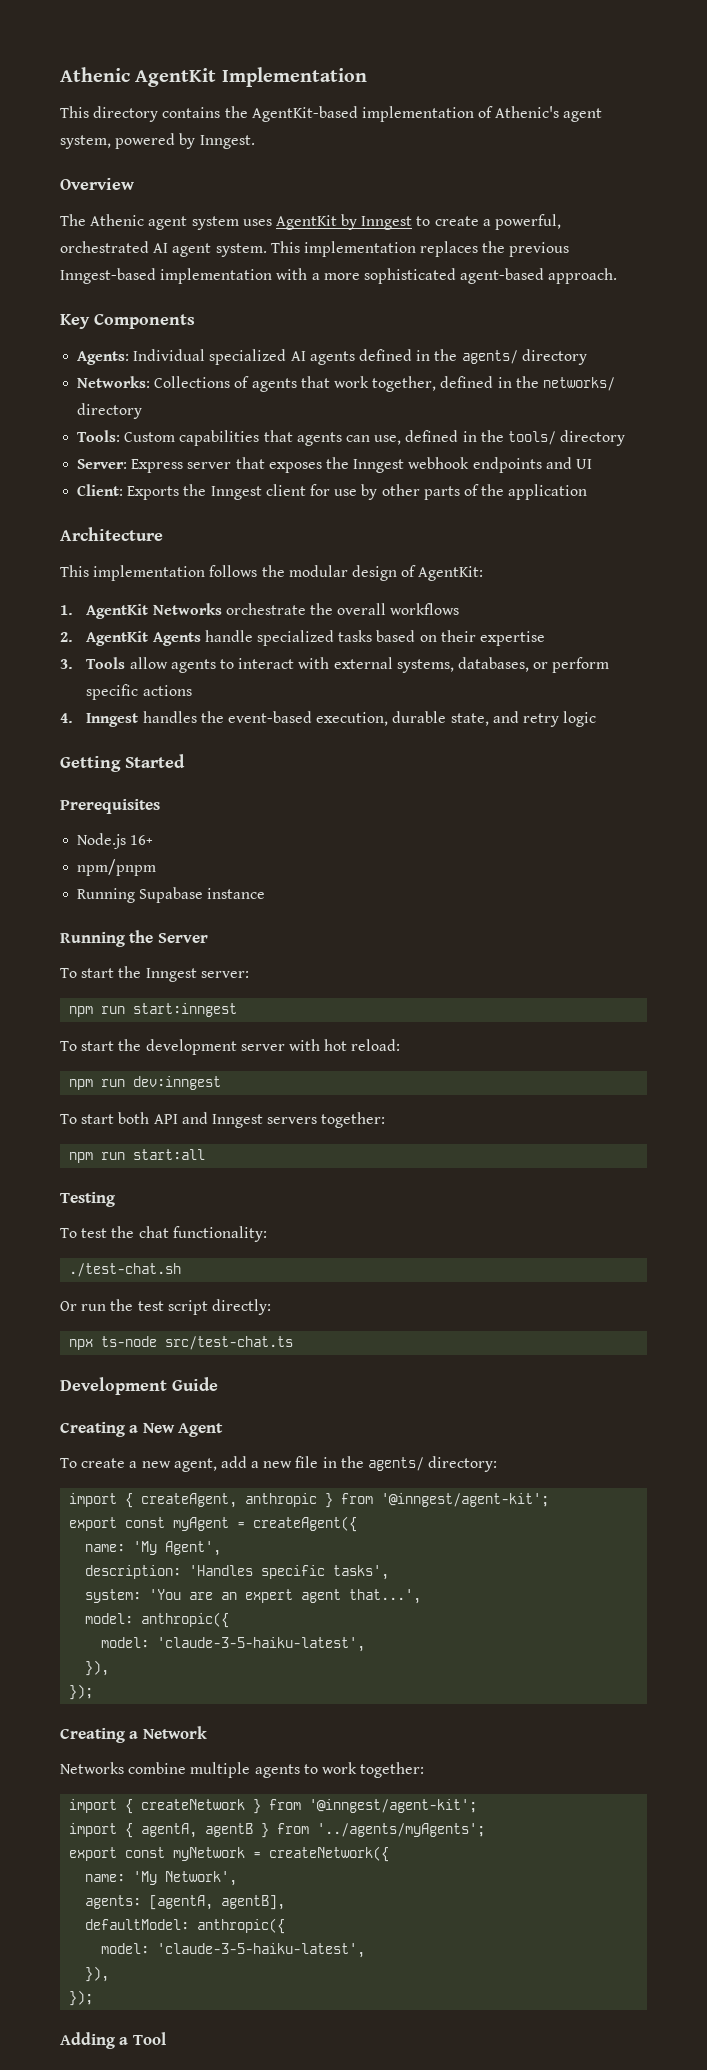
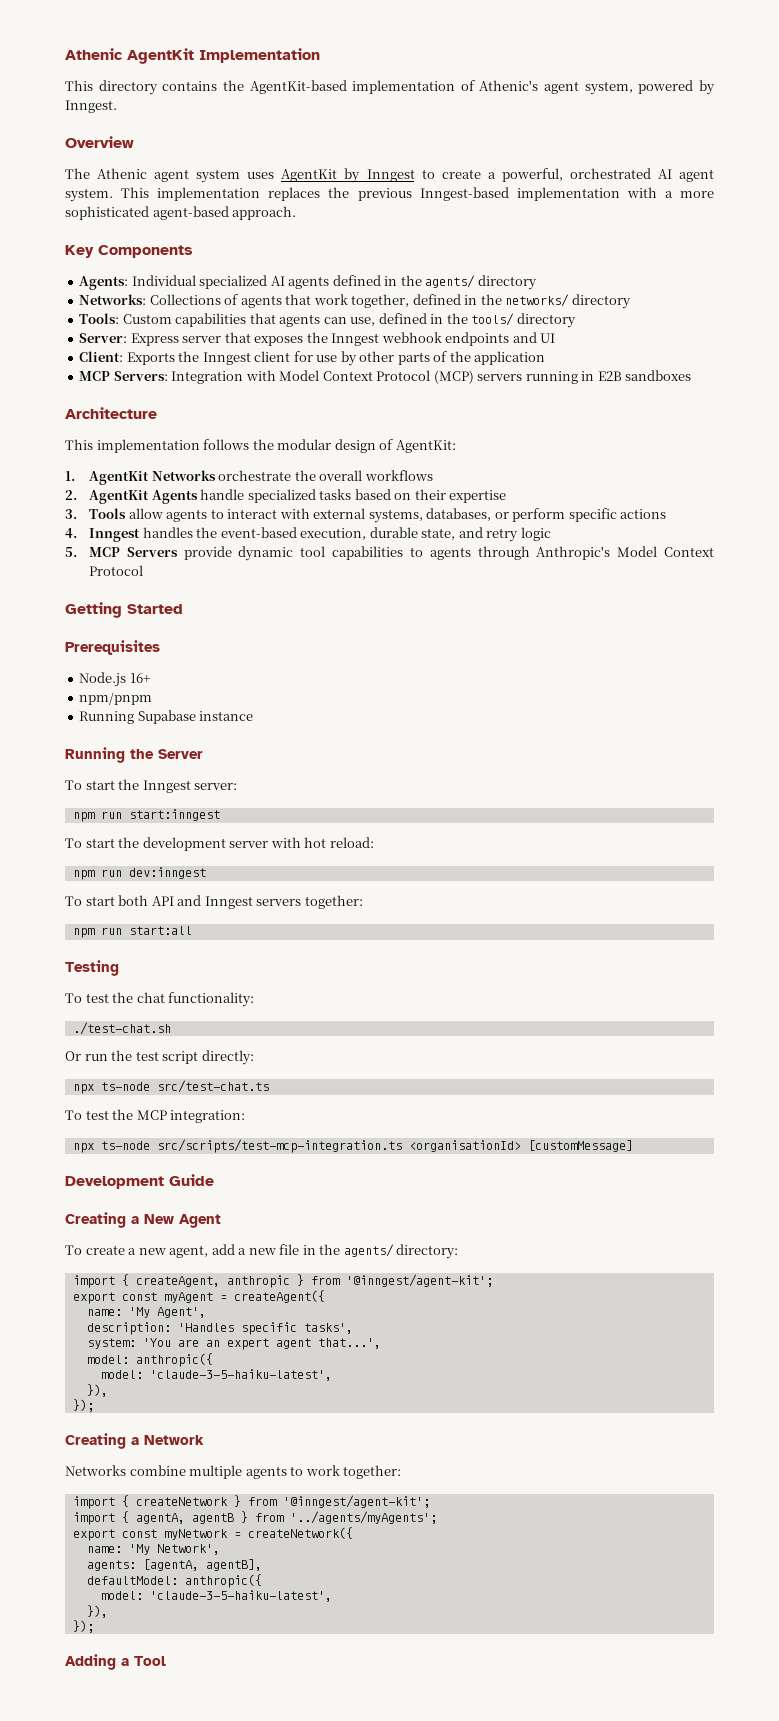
+ MCP Servers: Integration with Model Context Protocol (MCP) servers running in E2B sandboxes
+ 5. MCP Servers provide dynamic tool capabilities to agents through Anthropic's Model Context Protocol
+ To test the MCP integration:
+ npx ts-node src/scripts/test-mcp-integration.ts <organisationId> [customMessage]

